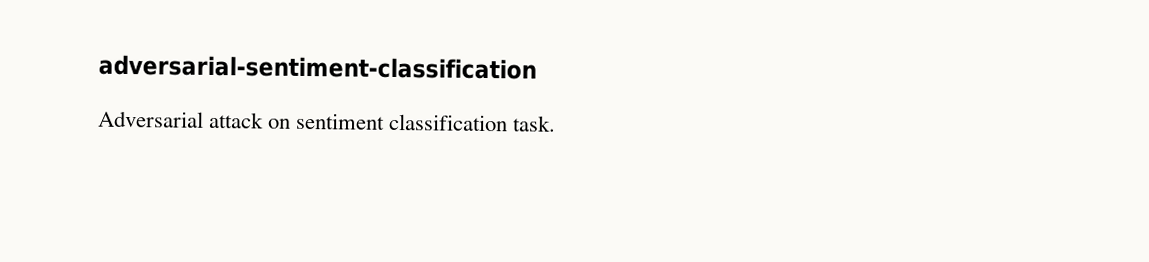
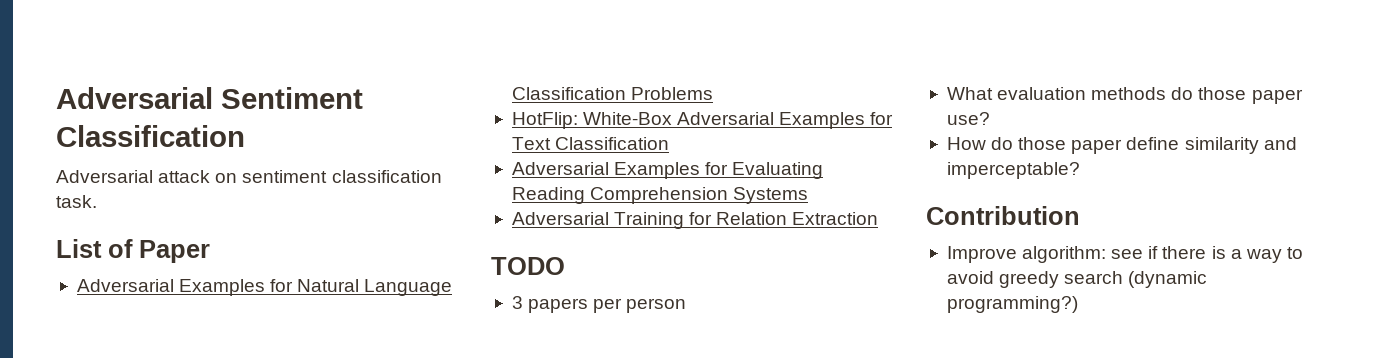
- adversarial-sentiment-classification
+ Adversarial Sentiment Classification
+ List of Paper
+ Adversarial Examples for Natural Language Classification Problems
+ HotFlip: White-Box Adversarial Examples for Text Classification
+ Adversarial Examples for Evaluating Reading Comprehension Systems
+ Adversarial Training for Relation Extraction
+ TODO
+ 3 papers per person
+ What evaluation methods do those paper use?
+ How do those paper define similarity and imperceptable?
+ Contribution
+ Improve algorithm: see if there is a way to avoid greedy search (dynamic programming?)

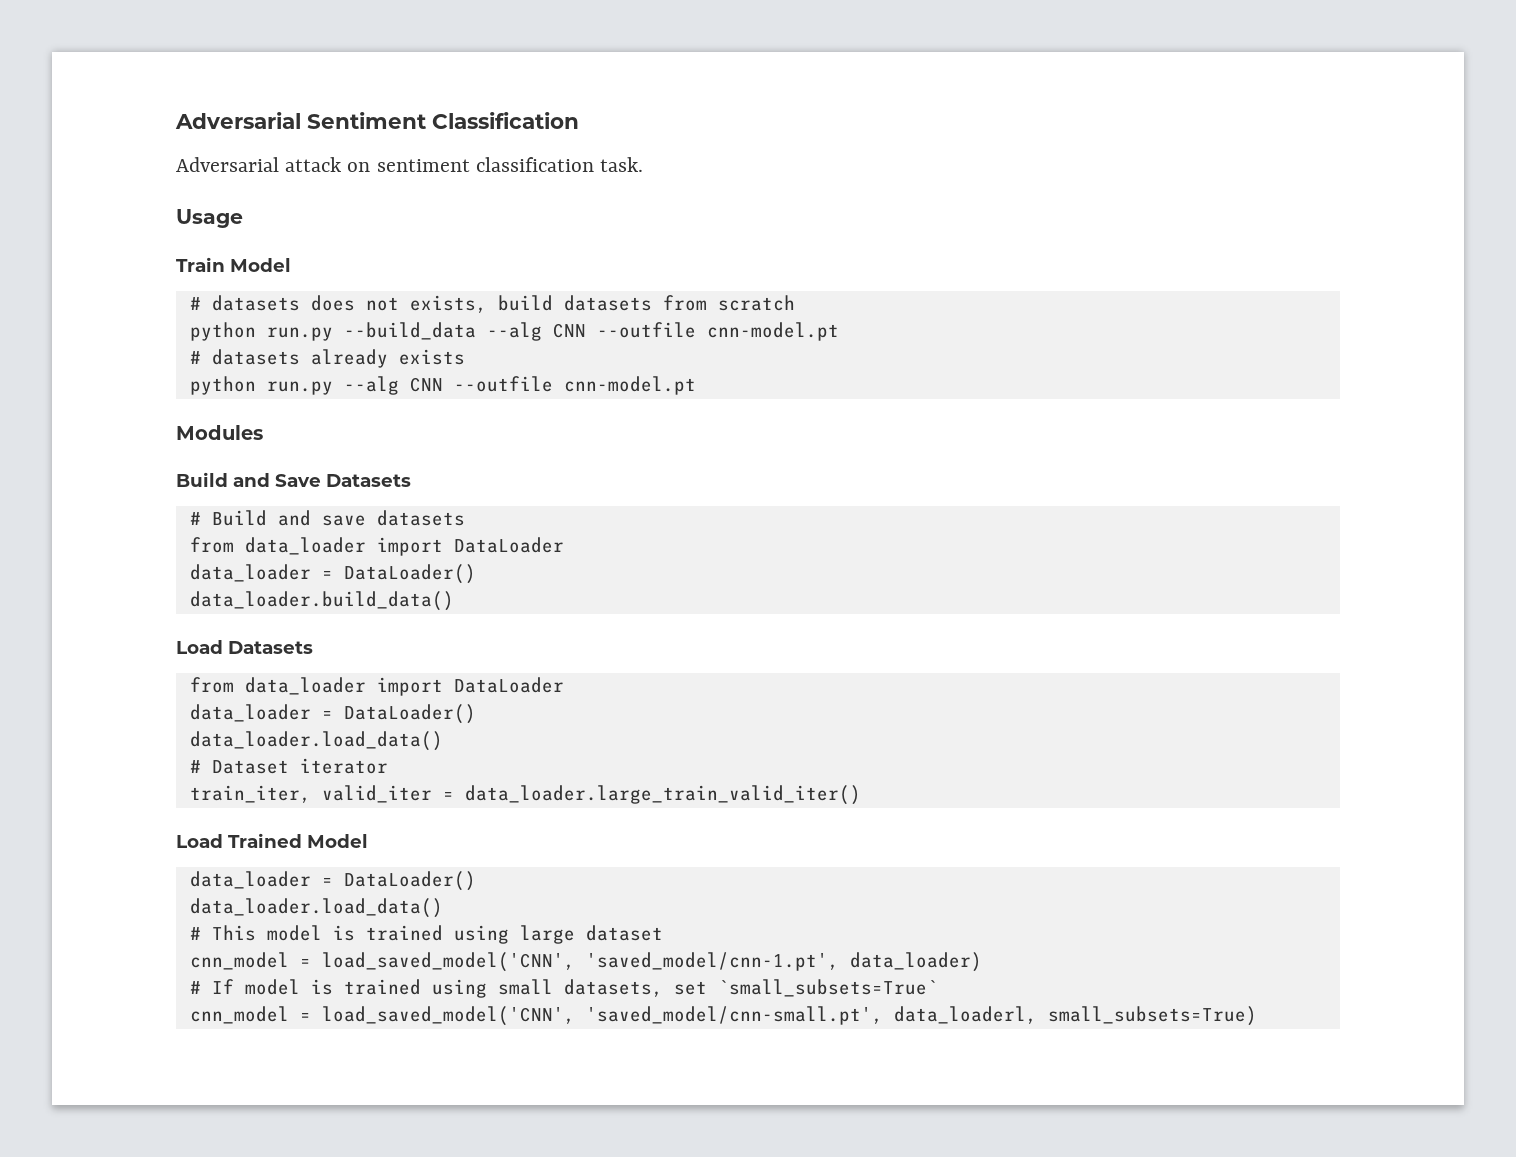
- List of Paper
- Adversarial Examples for Natural Language Classification Problems
- HotFlip: White-Box Adversarial Examples for Text Classification
- Adversarial Examples for Evaluating Reading Comprehension Systems
- Adversarial Training for Relation Extraction
- TODO
- 3 papers per person
- What evaluation methods do those paper use?
- How do those paper define similarity and imperceptable?
- Contribution
- Improve algorithm: see if there is a way to avoid greedy search (dynamic programming?)
+ Usage
+ Train Model
+ # datasets does not exists, build datasets from scratch
+ python run.py --build_data --alg CNN --outfile cnn-model.pt
+ # datasets already exists
+ python run.py --alg CNN --outfile cnn-model.pt
+ Modules
+ Build and Save Datasets
+ # Build and save datasets
+ from data_loader import DataLoader
+ data_loader = DataLoader()
+ data_loader.build_data()
+ Load Datasets
+ from data_loader import DataLoader
+ data_loader = DataLoader()
+ data_loader.load_data()
+ # Dataset iterator
+ train_iter, valid_iter = data_loader.large_train_valid_iter()
+ Load Trained Model
+ data_loader = DataLoader()
+ data_loader.load_data()
+ # This model is trained using large dataset
+ cnn_model = load_saved_model('CNN', 'saved_model/cnn-1.pt', data_loader)
+ # If model is trained using small datasets, set `small_subsets=True`
+ cnn_model = load_saved_model('CNN', 'saved_model/cnn-small.pt', data_loaderl, small_subsets=True)

